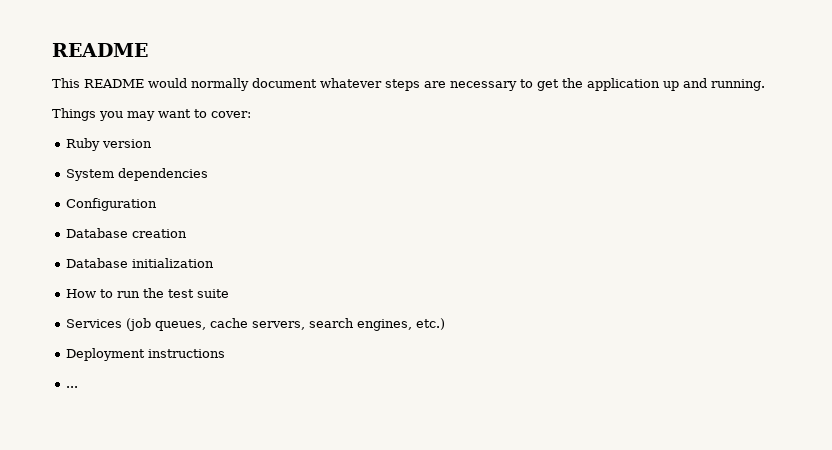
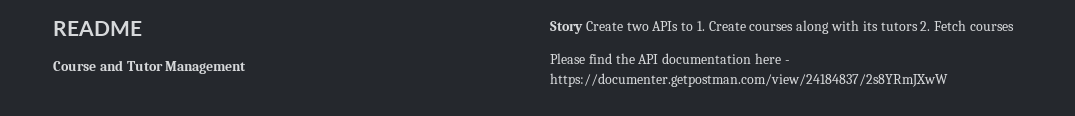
- This README would normally document whatever steps are necessary to get the application up and running.
- Things you may want to cover:
- Ruby version
- System dependencies
- Configuration
- Database creation
- Database initialization
- How to run the test suite
- Services (job queues, cache servers, search engines, etc.)
- Deployment instructions
- ...
+ Course and Tutor Management
+ Story Create two APIs to 1. Create courses along with its tutors 2. Fetch courses
+ Please find the API documentation here - https://documenter.getpostman.com/view/24184837/2s8YRmJXwW

